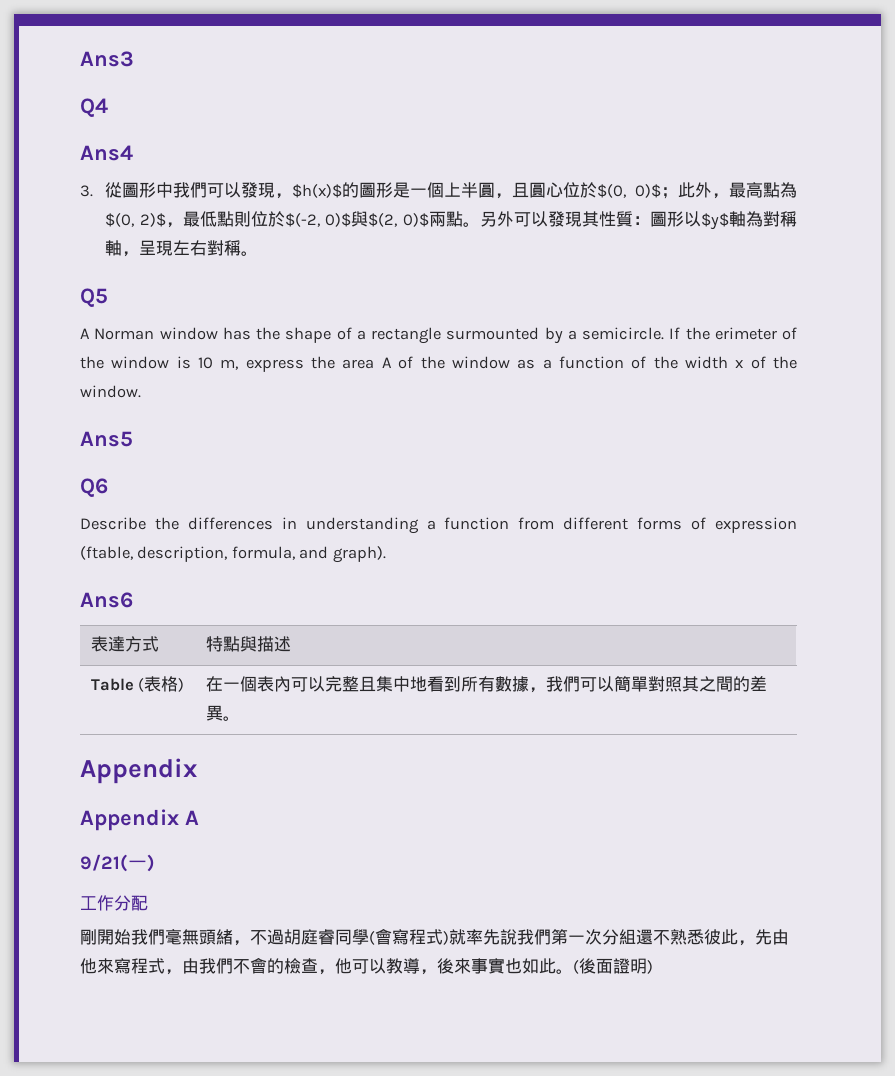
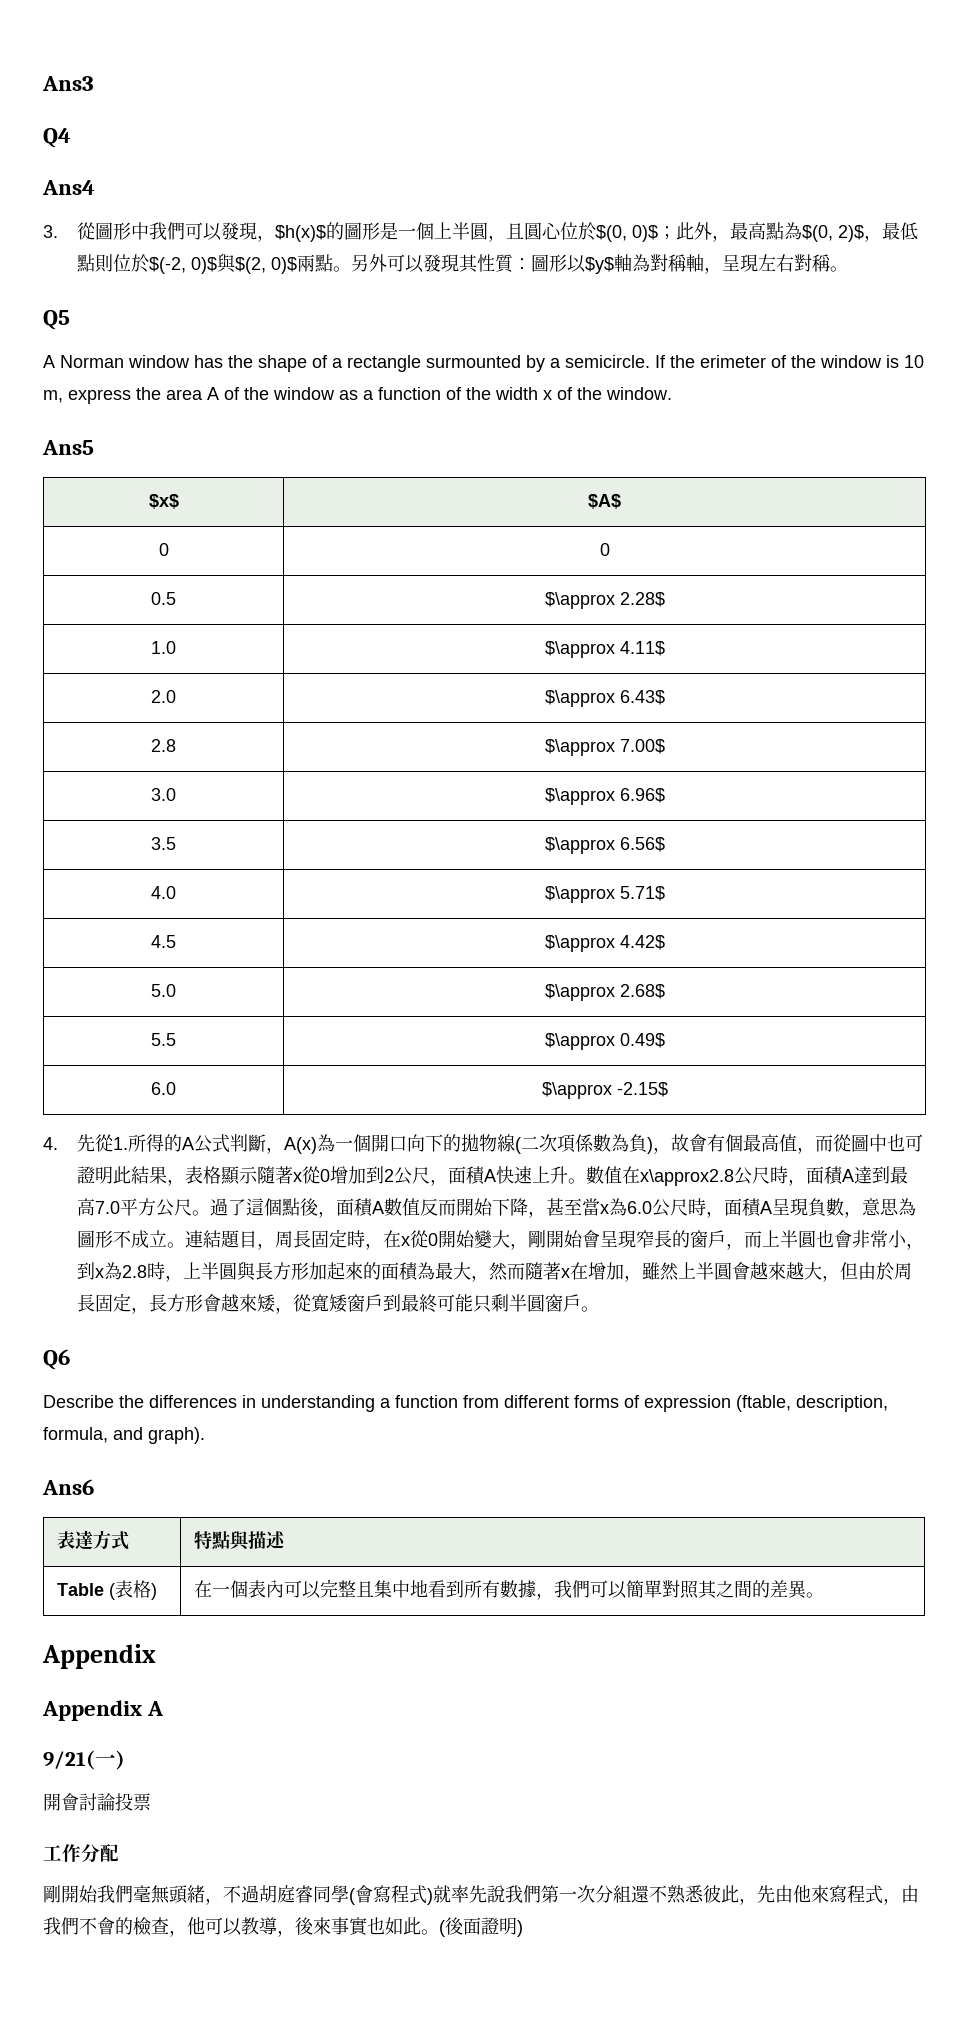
+ $x$ | $A$
+ 0 | 0
+ 0.5 | $\approx 2.28$
+ 1.0 | $\approx 4.11$
+ 2.0 | $\approx 6.43$
+ 2.8 | $\approx 7.00$
+ 3.0 | $\approx 6.96$
+ 3.5 | $\approx 6.56$
+ 4.0 | $\approx 5.71$
+ 4.5 | $\approx 4.42$
+ 5.0 | $\approx 2.68$
+ 5.5 | $\approx 0.49$
+ 6.0 | $\approx -2.15$
+ 4.先從1.所得的A公式判斷，A(x)為一個開口向下的拋物線(二次項係數為負)，故會有個最高值，而從圖中也可證明此結果，表格顯示隨著x從0增加到2公尺，面積A快速上升。數值在x\approx2.8公尺時，面積A達到最高7.0平方公尺。過了這個點後，面積A數值反而開始下降，甚至當x為6.0公尺時，面積A呈現負數，意思為圖形不成立。連結題目，周長固定時，在x從0開始變大，剛開始會呈現窄長的窗戶，而上半圓也會非常小，到x為2.8時，上半圓與長方形加起來的面積為最大，然而隨著x在增加，雖然上半圓會越來越大，但由於周長固定，長方形會越來矮，從寬矮窗戶到最終可能只剩半圓窗戶。
+ 開會討論投票

